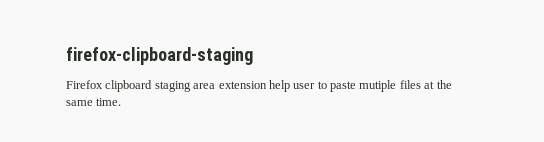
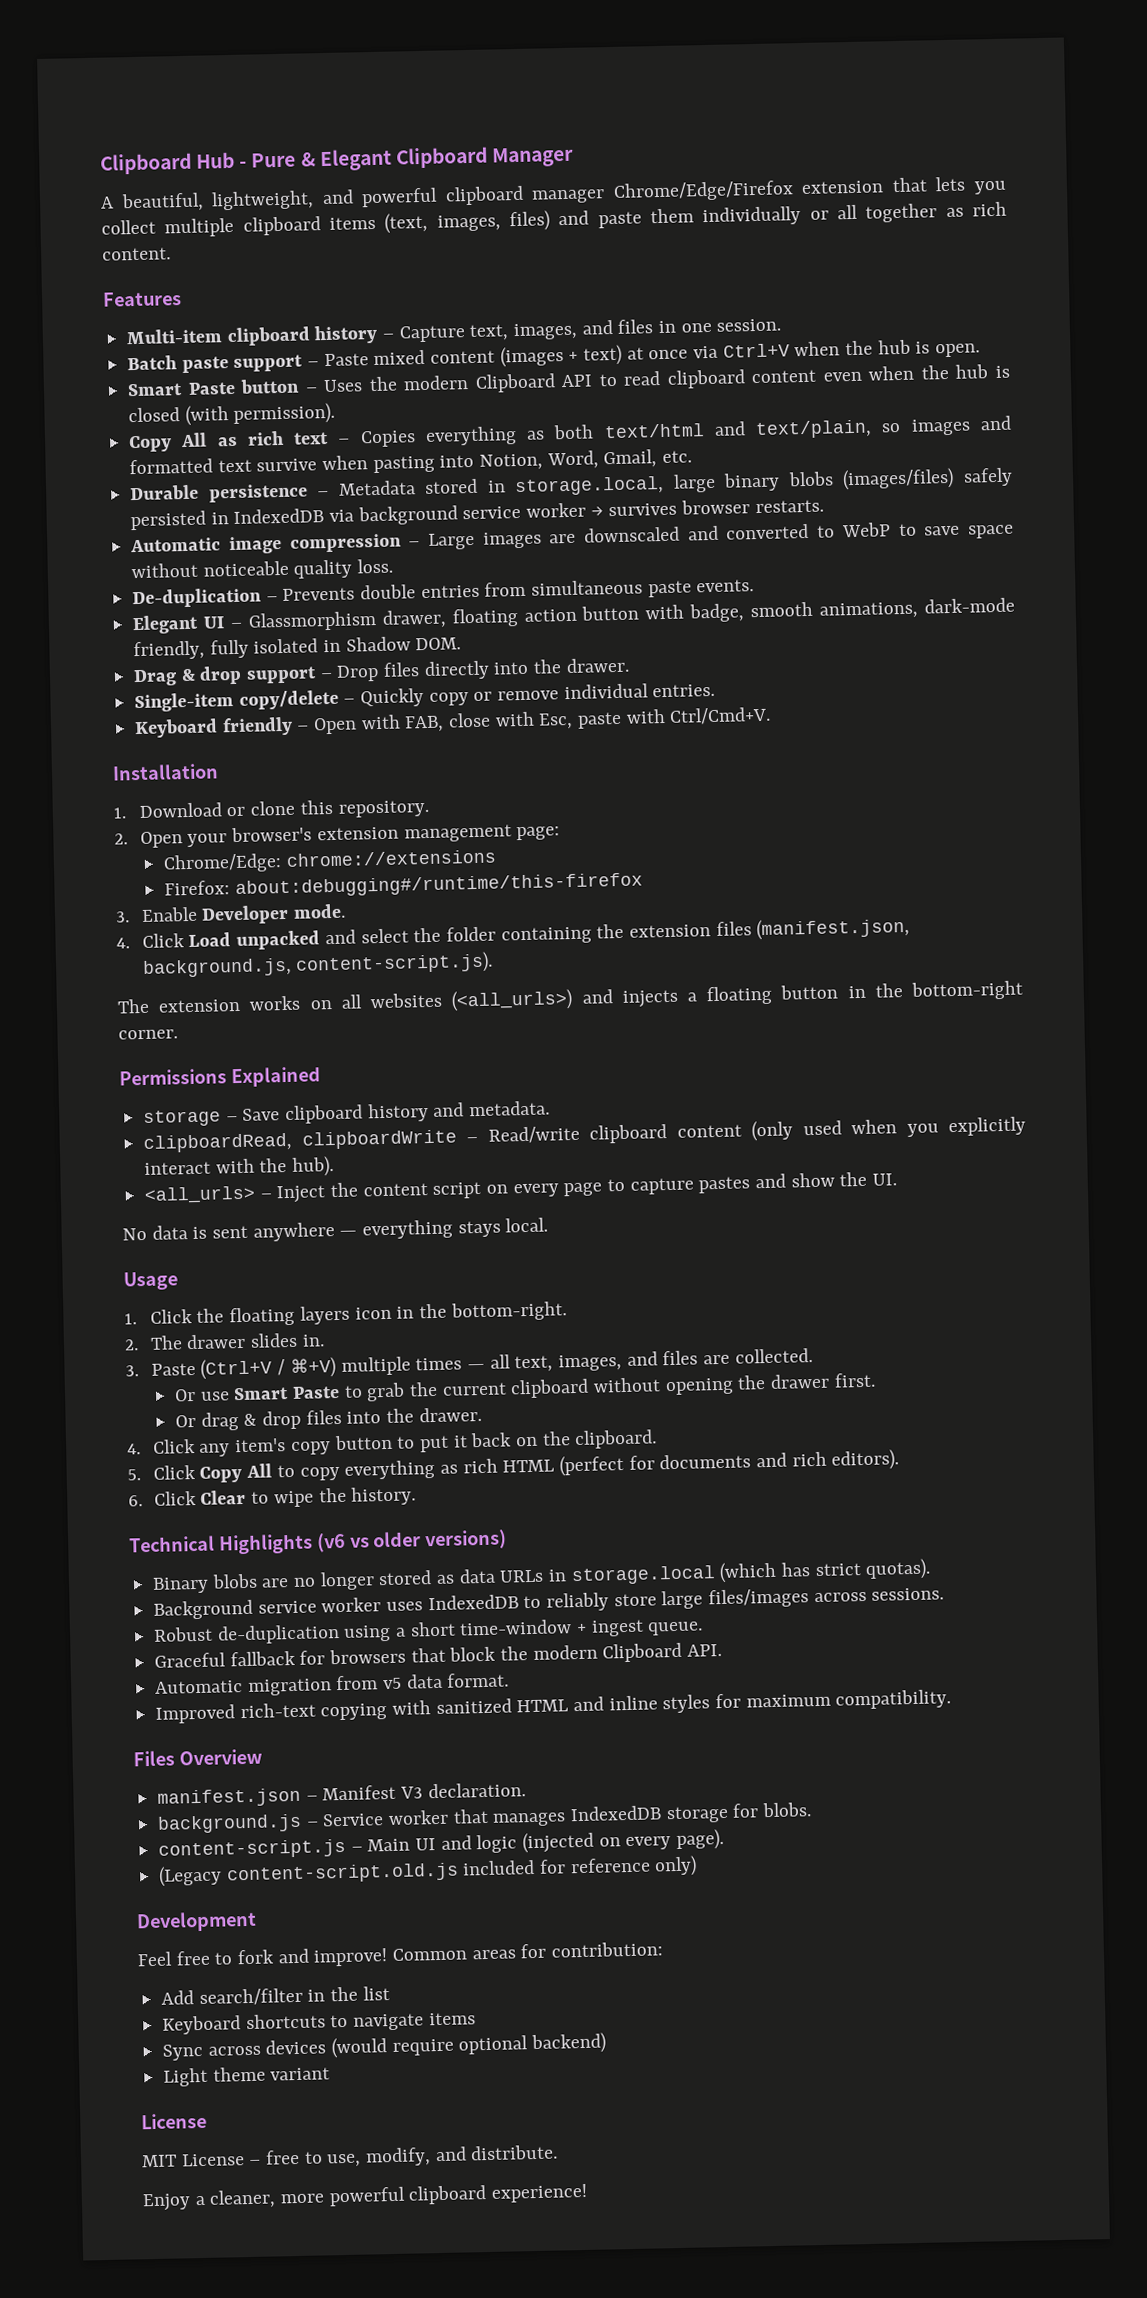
- firefox-clipboard-staging
- Firefox clipboard staging area extension help user to paste mutiple files at the same time.
+ Clipboard Hub - Pure & Elegant Clipboard Manager
+ A beautiful, lightweight, and powerful clipboard manager Chrome/Edge/Firefox extension that lets you collect multiple clipboard items (text, images, files) and paste them individually or all together as rich content.
+ Features
+ Multi-item clipboard history – Capture text, images, and files in one session.
+ Batch paste support – Paste mixed content (images + text) at once via Ctrl+V when the hub is open.
+ Smart Paste button – Uses the modern Clipboard API to read clipboard content even when the hub is closed (with permission).
+ Copy All as rich text – Copies everything as both text/html and text/plain, so images and formatted text survive when pasting into Notion, Word, Gmail, etc.
+ Durable persistence – Metadata stored in storage.local, large binary blobs (images/files) safely persisted in IndexedDB via background service worker → survives browser restarts.
+ Automatic image compression – Large images are downscaled and converted to WebP to save space without noticeable quality loss.
+ De-duplication – Prevents double entries from simultaneous paste events.
+ Elegant UI – Glassmorphism drawer, floating action button with badge, smooth animations, dark-mode friendly, fully isolated in Shadow DOM.
+ Drag & drop support – Drop files directly into the drawer.
+ Single-item copy/delete – Quickly copy or remove individual entries.
+ Keyboard friendly – Open with FAB, close with Esc, paste with Ctrl/Cmd+V.
+ Installation
+ 1. Download or clone this repository.
+ 2. Open your browser's extension management page:
+ Chrome/Edge: chrome://extensions
+ Firefox: about:debugging#/runtime/this-firefox
+ 3. Enable Developer mode.
+ 4. Click Load unpacked and select the folder containing the extension files (manifest.json, background.js, content-script.js).
+ The extension works on all websites (<all_urls>) and injects a floating button in the bottom-right corner.
+ Permissions Explained
+ storage – Save clipboard history and metadata.
+ clipboardRead, clipboardWrite – Read/write clipboard content (only used when you explicitly interact with the hub).
+ <all_urls> – Inject the content script on every page to capture pastes and show the UI.
+ No data is sent anywhere — everything stays local.
+ Usage
+ 1. Click the floating layers icon in the bottom-right.
+ 2. The drawer slides in.
+ 3. Paste (Ctrl+V / ⌘+V) multiple times — all text, images, and files are collected.
+ Or use Smart Paste to grab the current clipboard without opening the drawer first.
+ Or drag & drop files into the drawer.
+ 4. Click any item's copy button to put it back on the clipboard.
+ 5. Click Copy All to copy everything as rich HTML (perfect for documents and rich editors).
+ 6. Click Clear to wipe the history.
+ Technical Highlights (v6 vs older versions)
+ Binary blobs are no longer stored as data URLs in storage.local (which has strict quotas).
+ Background service worker uses IndexedDB to reliably store large files/images across sessions.
+ Robust de-duplication using a short time-window + ingest queue.
+ Graceful fallback for browsers that block the modern Clipboard API.
+ Automatic migration from v5 data format.
+ Improved rich-text copying with sanitized HTML and inline styles for maximum compatibility.
+ Files Overview
+ manifest.json – Manifest V3 declaration.
+ background.js – Service worker that manages IndexedDB storage for blobs.
+ content-script.js – Main UI and logic (injected on every page).
+ (Legacy content-script.old.js included for reference only)
+ Development
+ Feel free to fork and improve! Common areas for contribution:
+ Add search/filter in the list
+ Keyboard shortcuts to navigate items
+ Sync across devices (would require optional backend)
+ Light theme variant
+ License
+ MIT License – free to use, modify, and distribute.
+ Enjoy a cleaner, more powerful clipboard experience!

